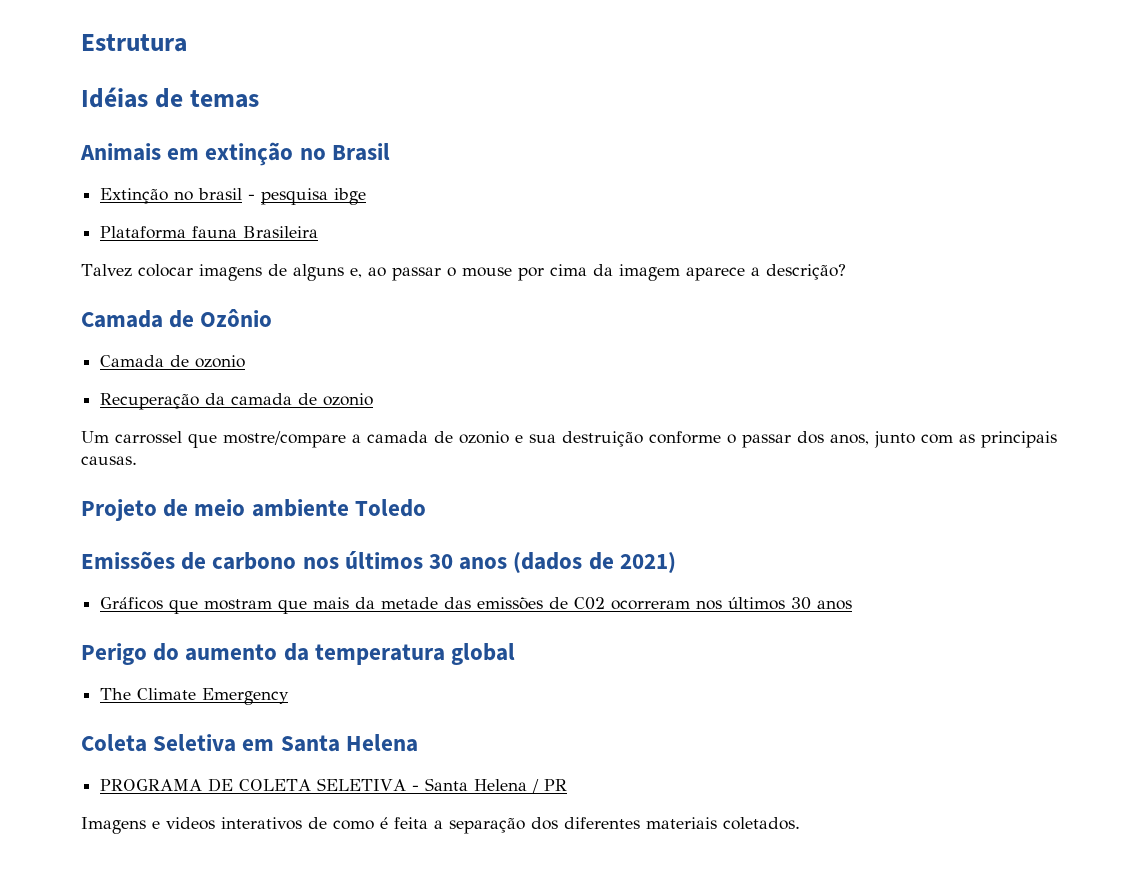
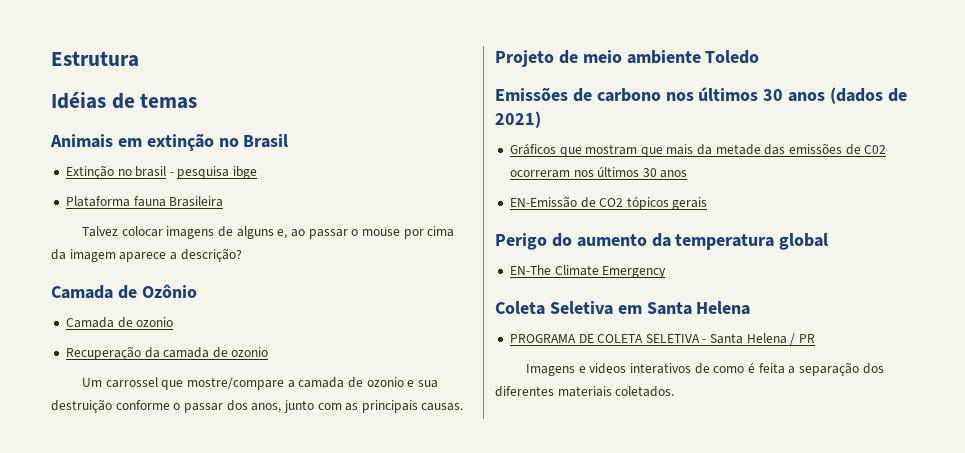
+ EN-Emissão de CO2 tópicos gerais
- The Climate Emergency
+ EN-The Climate Emergency

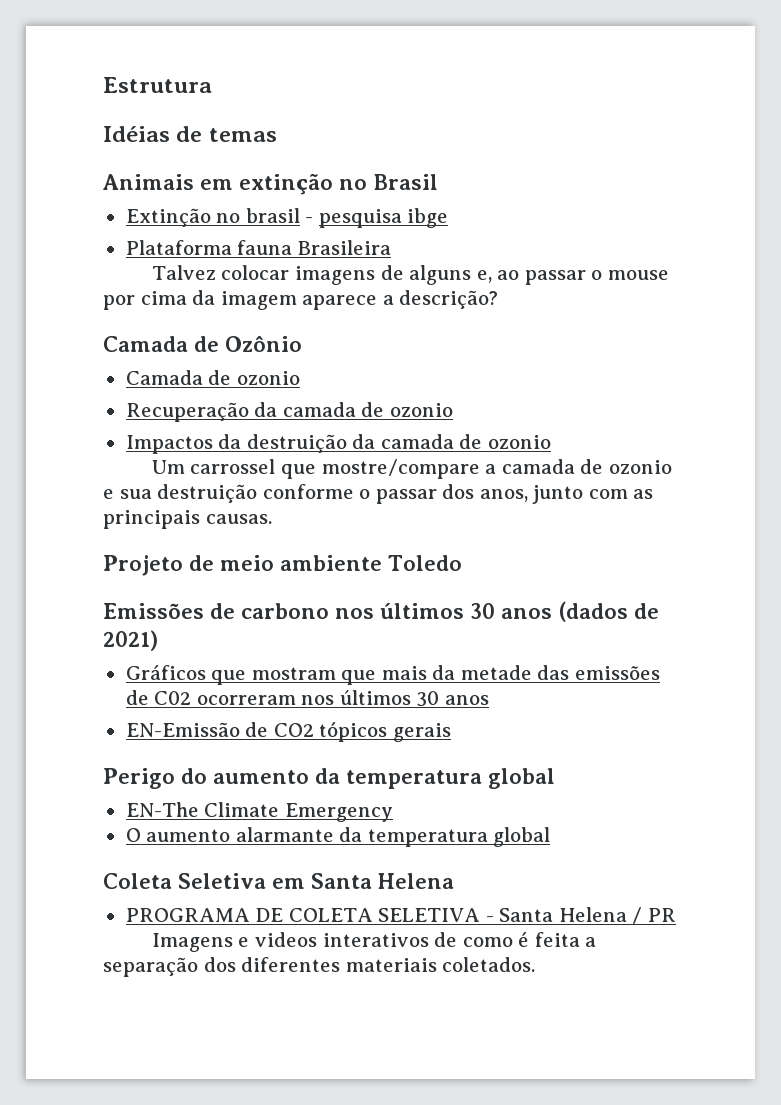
+ Impactos da destruição da camada de ozonio
+ O aumento alarmante da temperatura global

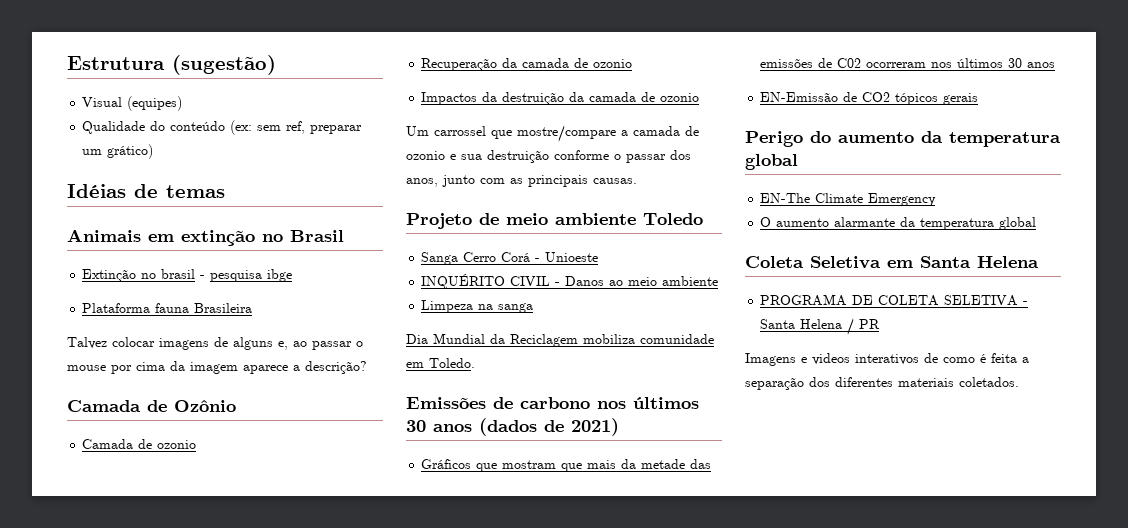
- Estrutura
+ Estrutura (sugestão)
+ Visual (equipes)
+ Qualidade do conteúdo (ex: sem ref, preparar um grático)
+ Sanga Cerro Corá - Unioeste
+ INQUÉRITO CIVIL - Danos ao meio ambiente
+ Limpeza na sanga
+ Dia Mundial da Reciclagem mobiliza comunidade em Toledo.

